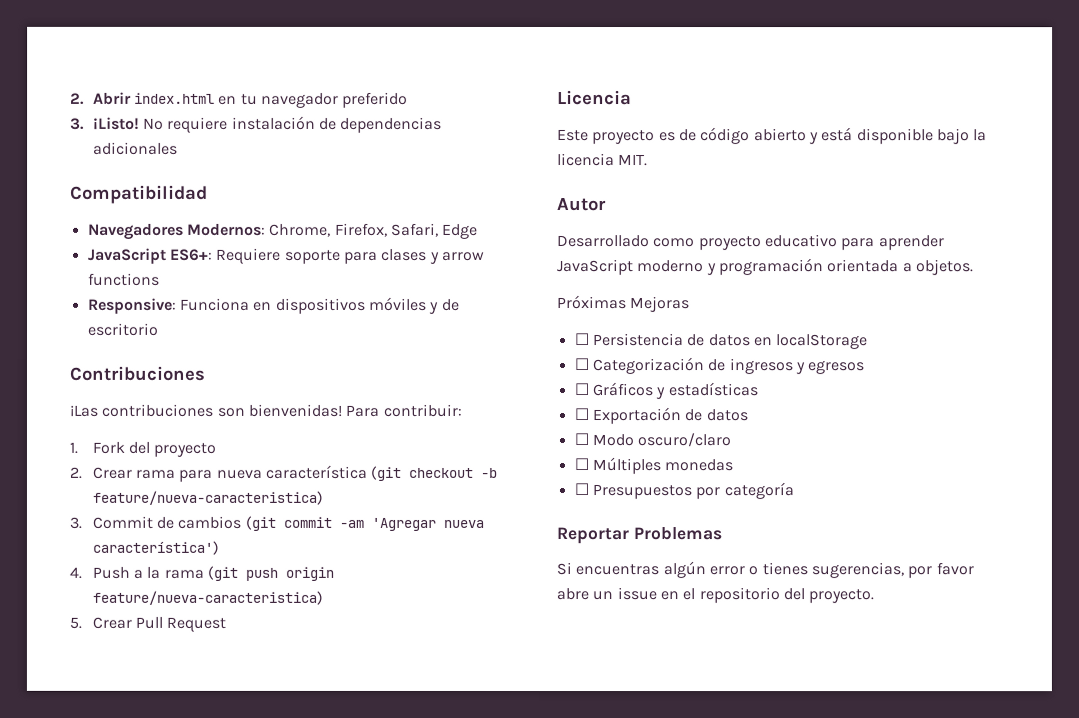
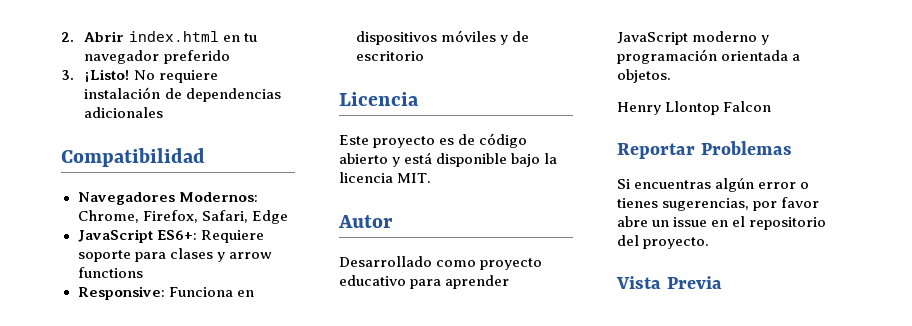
- Contribuciones
- ¡Las contribuciones son bienvenidas! Para contribuir:
- 1. Fork del proyecto
- 2. Crear rama para nueva característica (git checkout -b feature/nueva-caracteristica)
- 3. Commit de cambios (git commit -am 'Agregar nueva característica')
- 4. Push a la rama (git push origin feature/nueva-caracteristica)
- 5. Crear Pull Request
- Próximas Mejoras
- ☐ Persistencia de datos en localStorage
- ☐ Categorización de ingresos y egresos
- ☐ Gráficos y estadísticas
- ☐ Exportación de datos
- ☐ Modo oscuro/claro
- ☐ Múltiples monedas
- ☐ Presupuestos por categoría
+ Henry Llontop Falcon
+ Vista Previa

